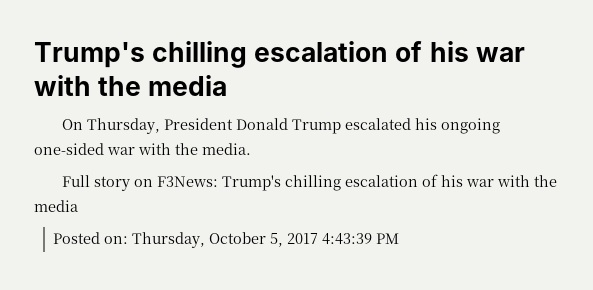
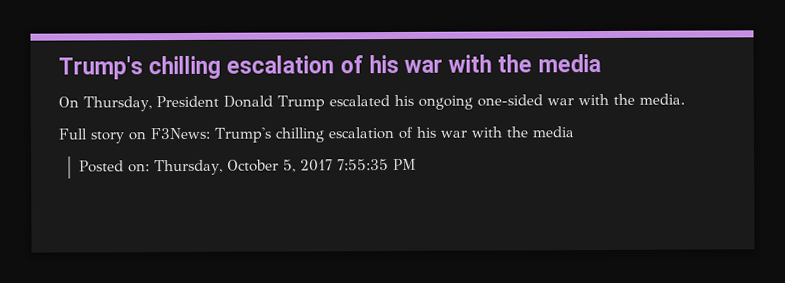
- Posted on: Thursday, October 5, 2017 4:43:39 PM
+ Posted on: Thursday, October 5, 2017 7:55:35 PM

